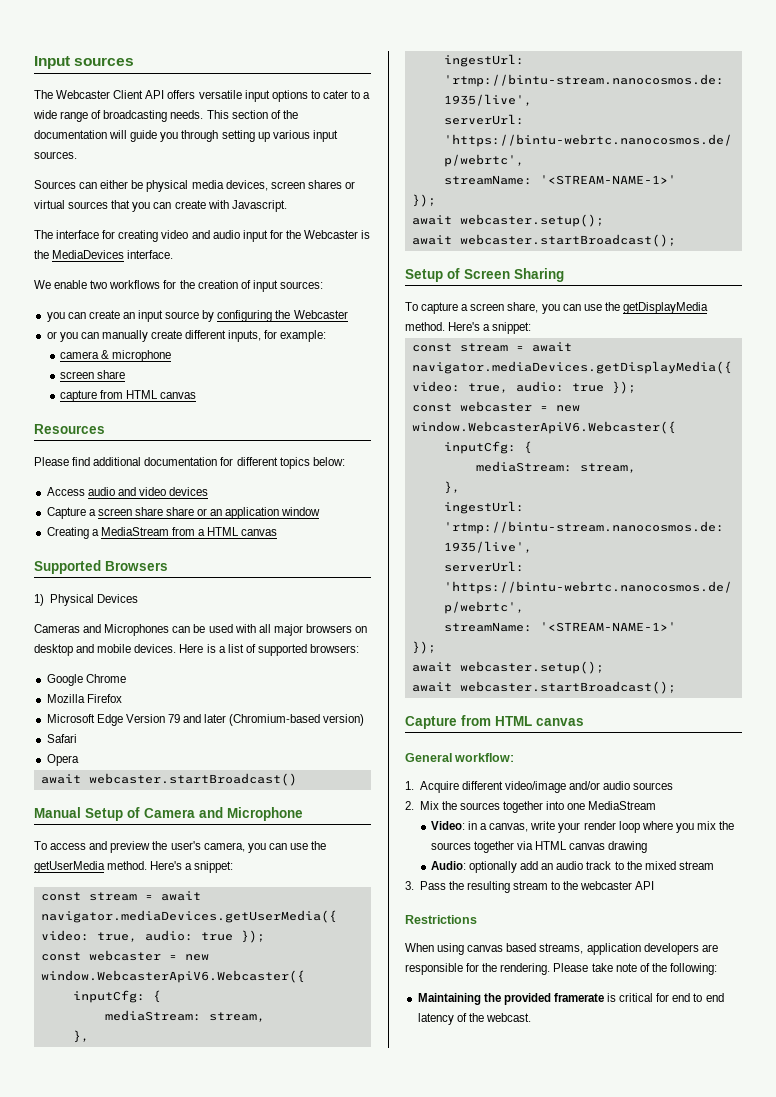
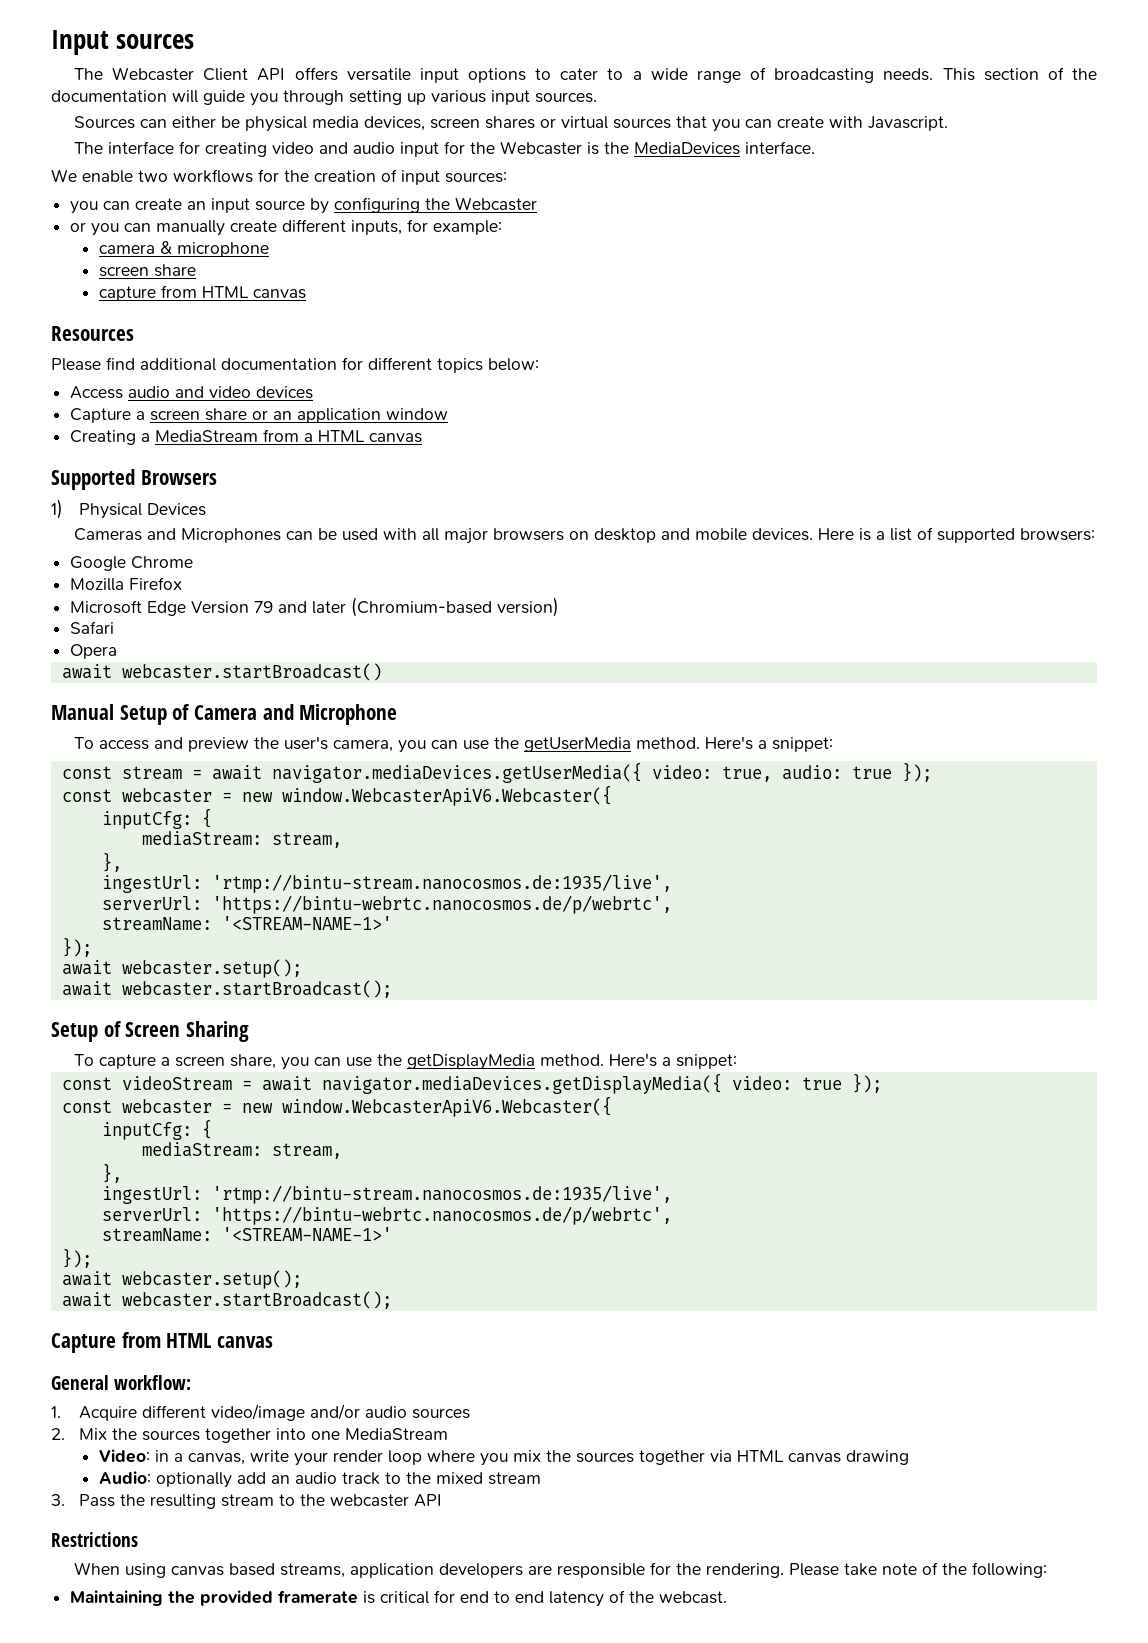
- Capture a screen share share or an application window
+ Capture a screen share or an application window
- const stream = await navigator.mediaDevices.getDisplayMedia({ video: true, audio: true });
+ const videoStream = await navigator.mediaDevices.getDisplayMedia({ video: true });

